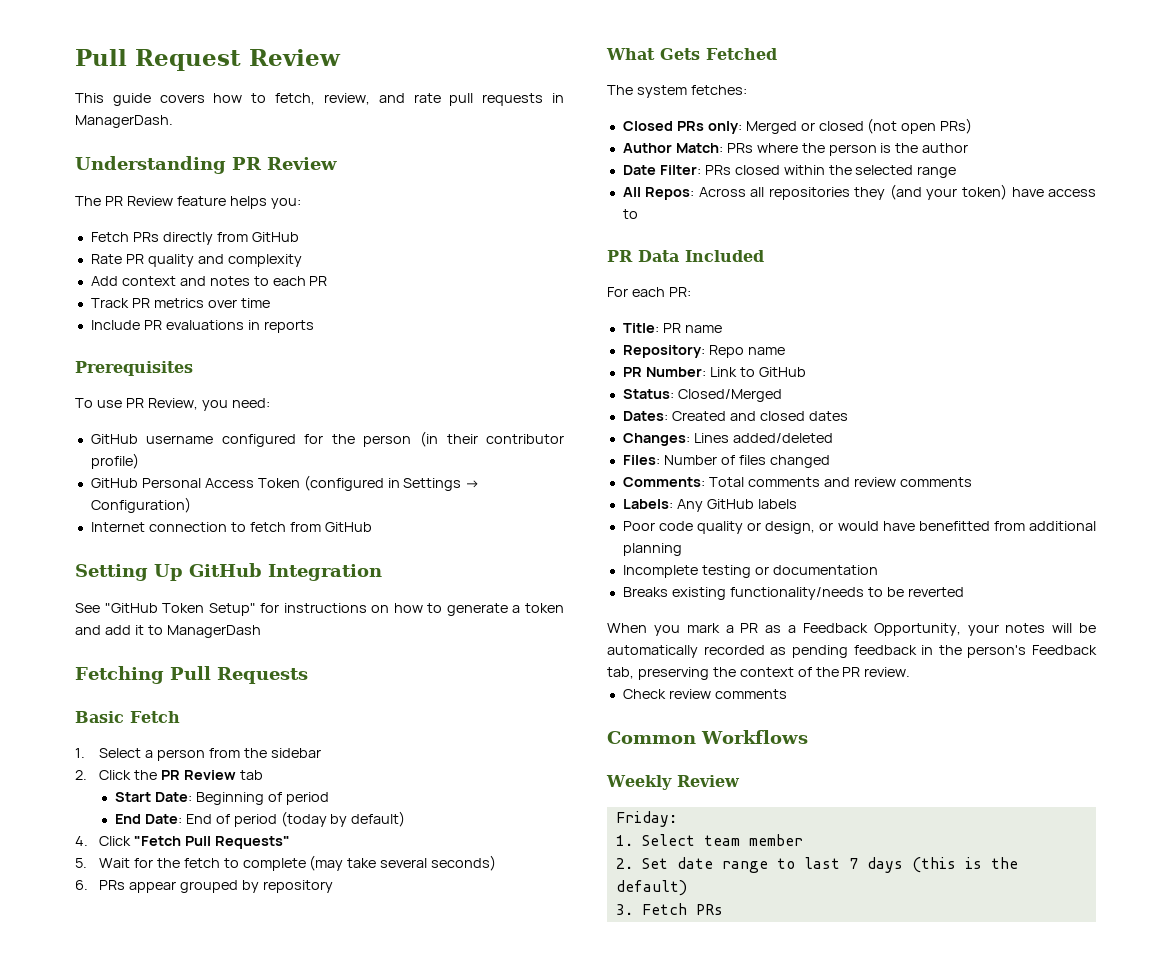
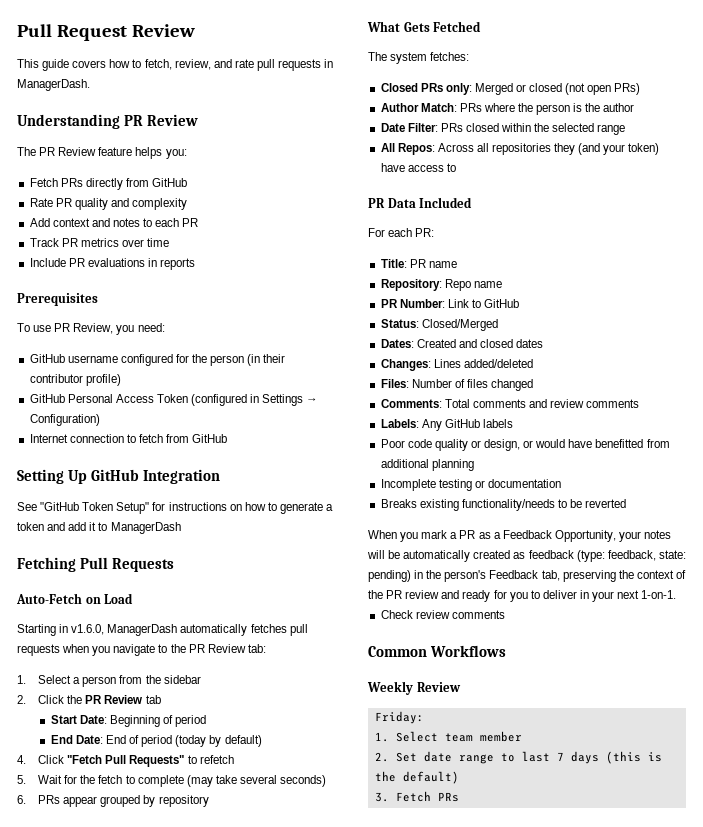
- Basic Fetch
+ Auto-Fetch on Load
+ Starting in v1.6.0, ManagerDash automatically fetches pull requests when you navigate to the PR Review tab:
- 4. Click "Fetch Pull Requests"
+ 4. Click "Fetch Pull Requests" to refetch
- When you mark a PR as a Feedback Opportunity, your notes will be automatically recorded as pending feedback in the person's Feedback tab, preserving the context of the PR review.
+ When you mark a PR as a Feedback Opportunity, your notes will be automatically created as feedback (type: feedback, state: pending) in the person's Feedback tab, preserving the context of the PR review and ready for you to deliver in your next 1-on-1.

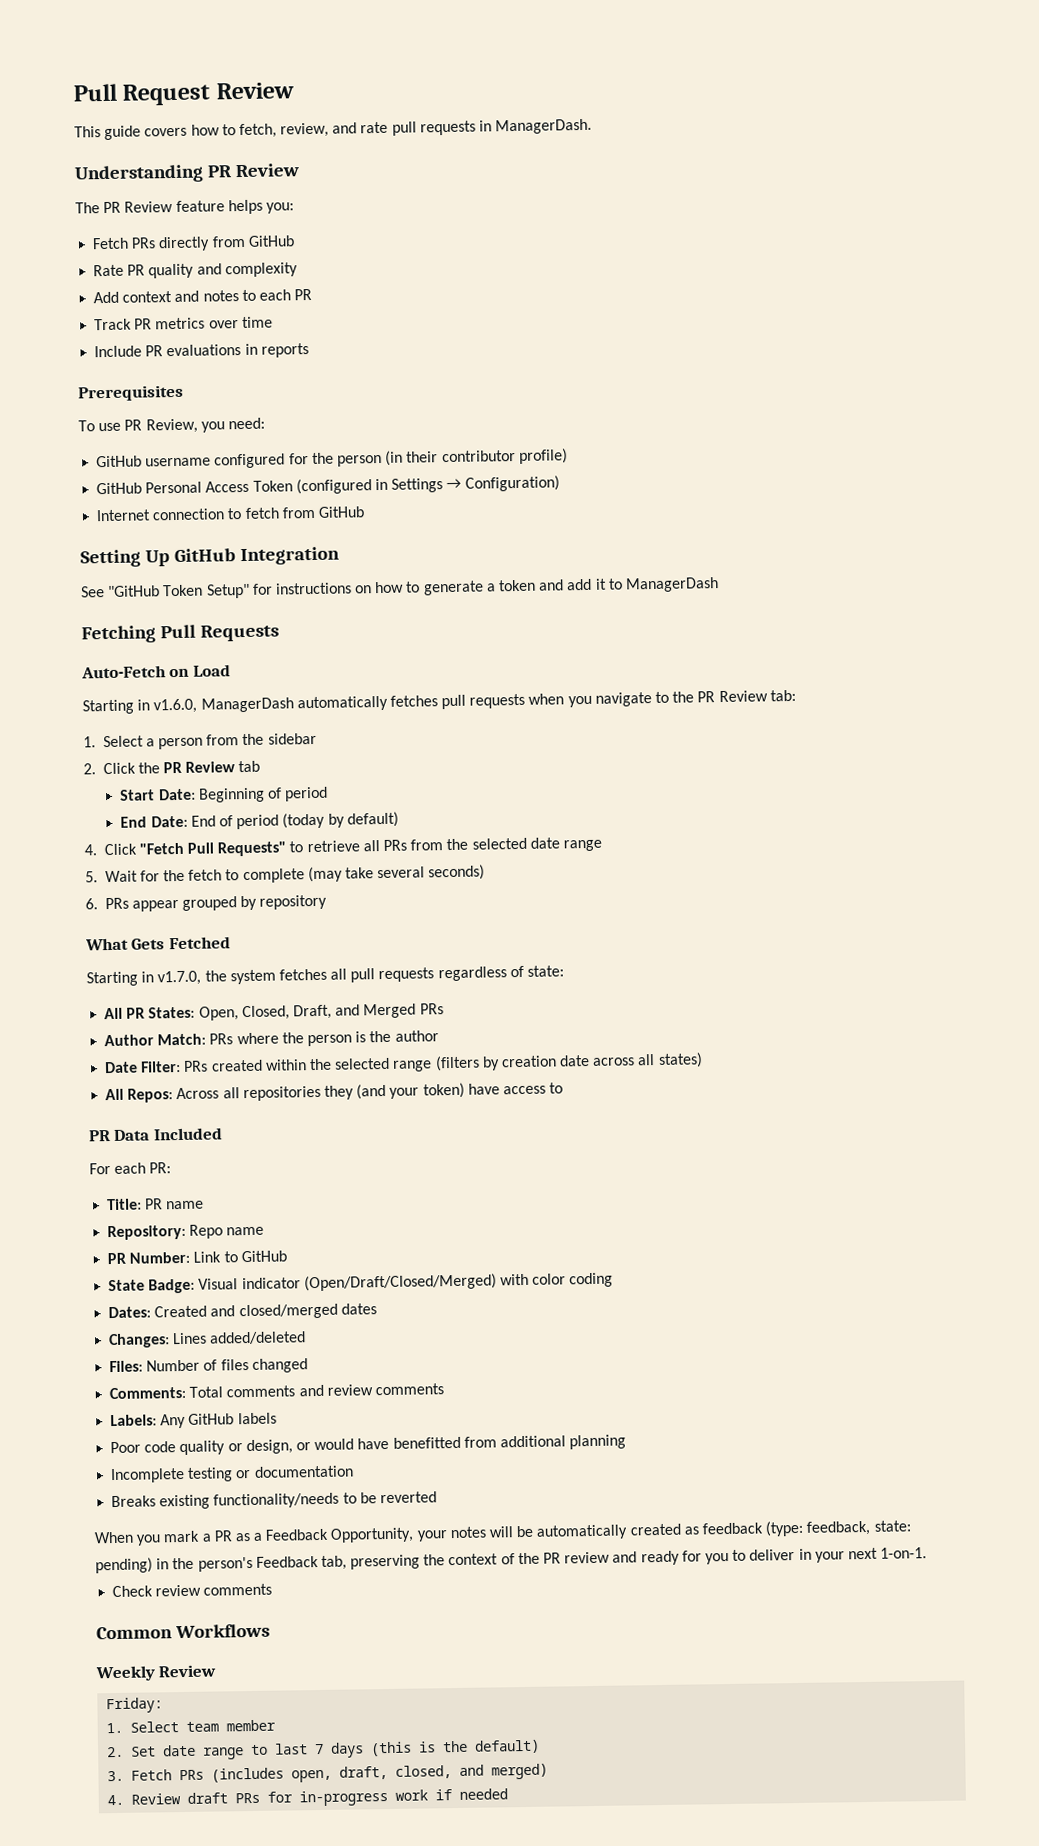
- 4. Click "Fetch Pull Requests" to refetch
+ 4. Click "Fetch Pull Requests" to retrieve all PRs from the selected date range
- The system fetches:
- Closed PRs only: Merged or closed (not open PRs)
+ Starting in v1.7.0, the system fetches all pull requests regardless of state:
+ All PR States: Open, Closed, Draft, and Merged PRs
- Date Filter: PRs closed within the selected range
+ Date Filter: PRs created within the selected range (filters by creation date across all states)
- Status: Closed/Merged
+ State Badge: Visual indicator (Open/Draft/Closed/Merged) with color coding
- Dates: Created and closed dates
+ Dates: Created and closed/merged dates
- 3. Fetch PRs
+ 3. Fetch PRs (includes open, draft, closed, and merged)
+ 4. Review draft PRs for in-progress work if needed

